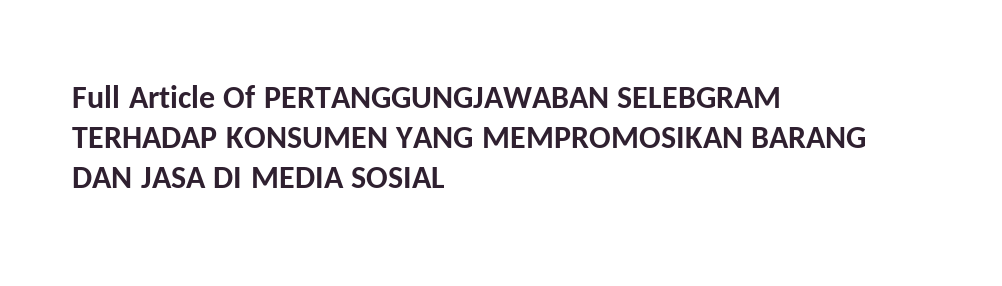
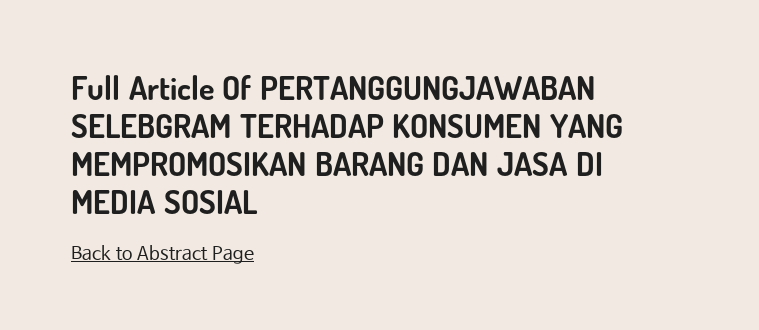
+ Back to Abstract Page

